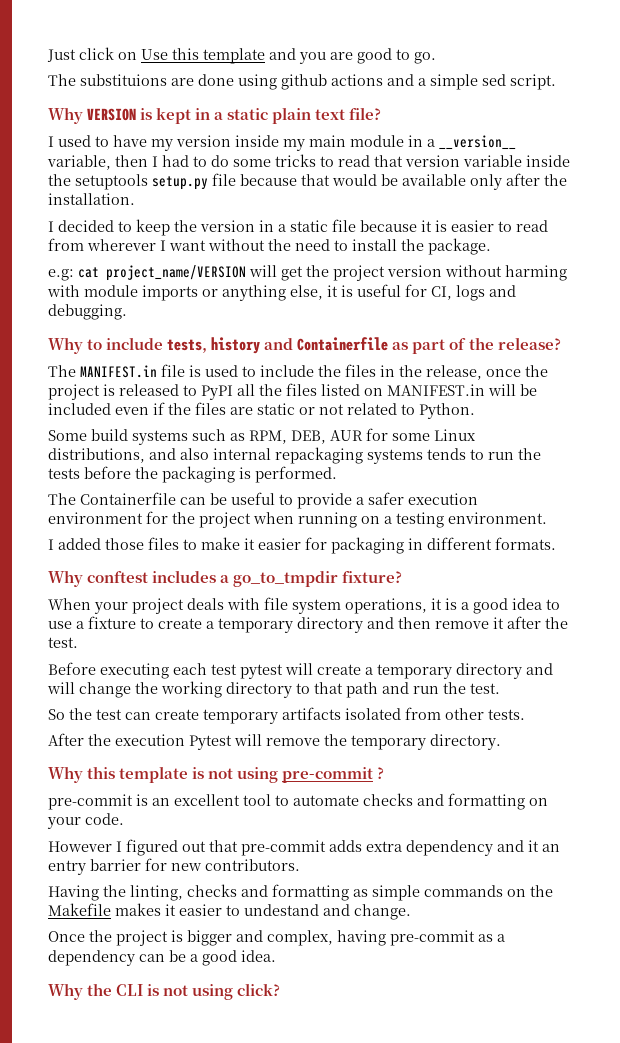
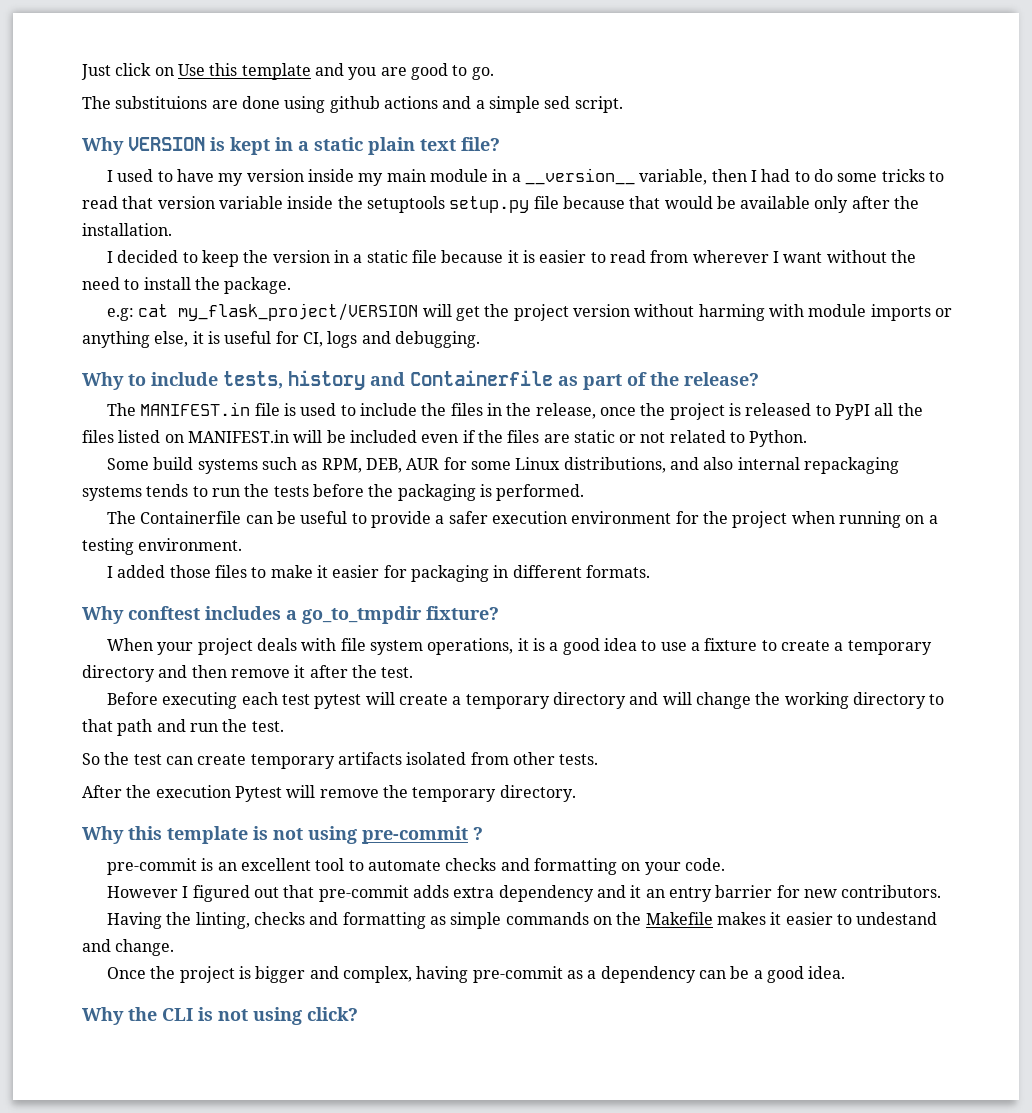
- e.g: cat project_name/VERSION will get the project version without harming with module imports or anything else, it is useful for CI, logs and debugging.
+ e.g: cat my_flask_project/VERSION will get the project version without harming with module imports or anything else, it is useful for CI, logs and debugging.

